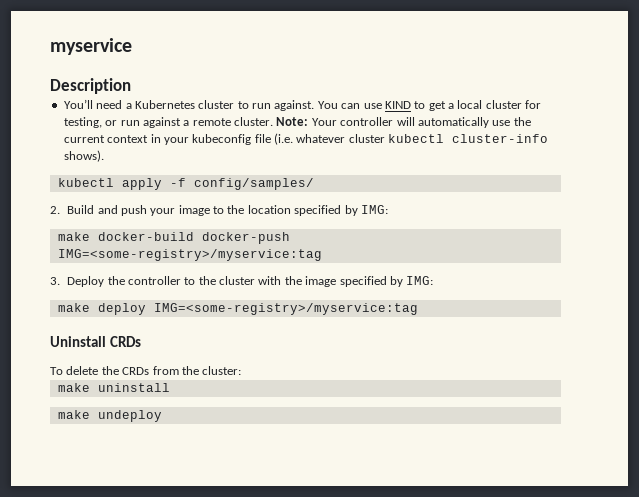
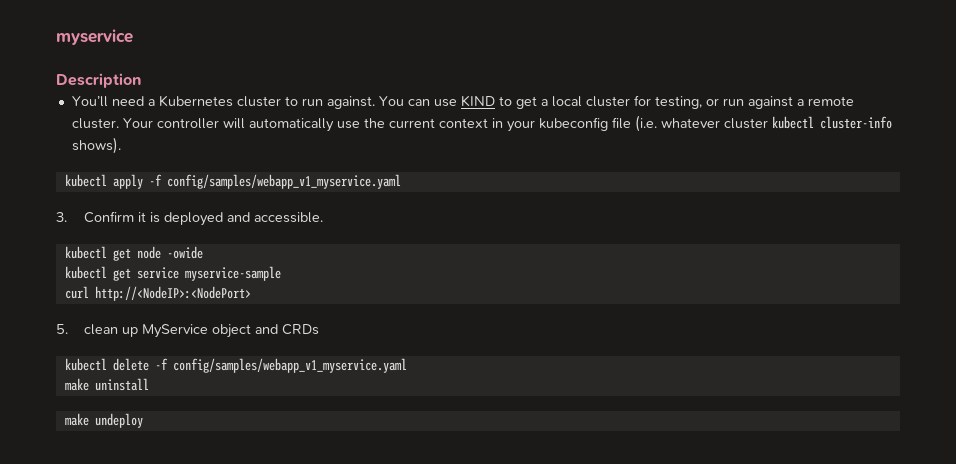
- Note: Your controller will automatically use the current context in your kubeconfig file (i.e. whatever cluster kubectl cluster-info shows).
+ Your controller will automatically use the current context in your kubeconfig file (i.e. whatever cluster kubectl cluster-info shows).
- kubectl apply -f config/samples/
- 2. Build and push your image to the location specified by IMG:
- make docker-build docker-push IMG=<some-registry>/myservice:tag
- 3. Deploy the controller to the cluster with the image specified by IMG:
- make deploy IMG=<some-registry>/myservice:tag
- Uninstall CRDs
- To delete the CRDs from the cluster:
+ kubectl apply -f config/samples/webapp_v1_myservice.yaml
+ 3. Confirm it is deployed and accessible.
+ kubectl get node -owide
+ kubectl get service myservice-sample
+ curl http://<NodeIP>:<NodePort>
+ 5. clean up MyService object and CRDs
+ kubectl delete -f config/samples/webapp_v1_myservice.yaml

